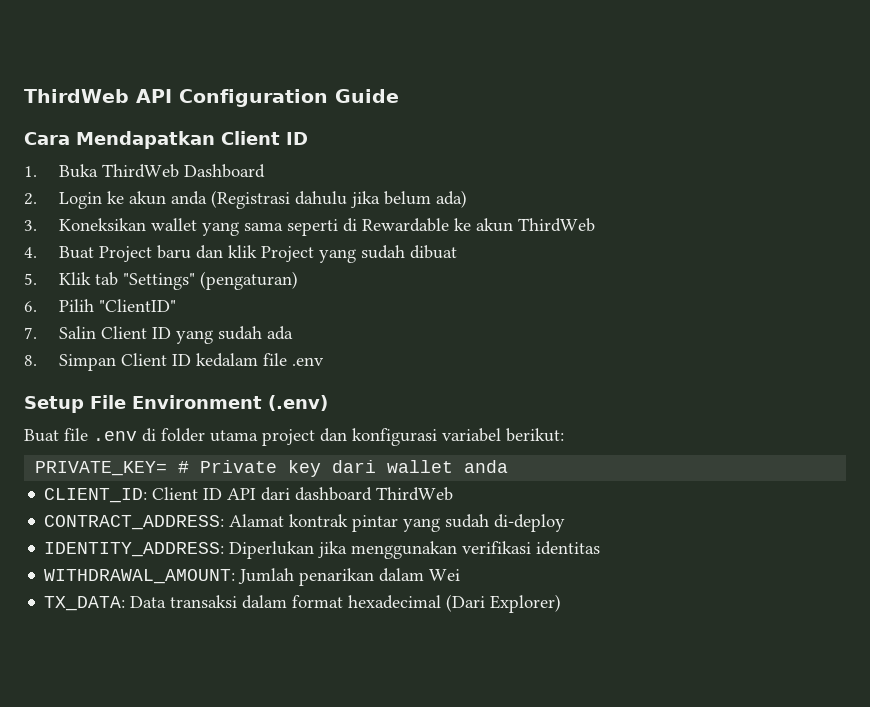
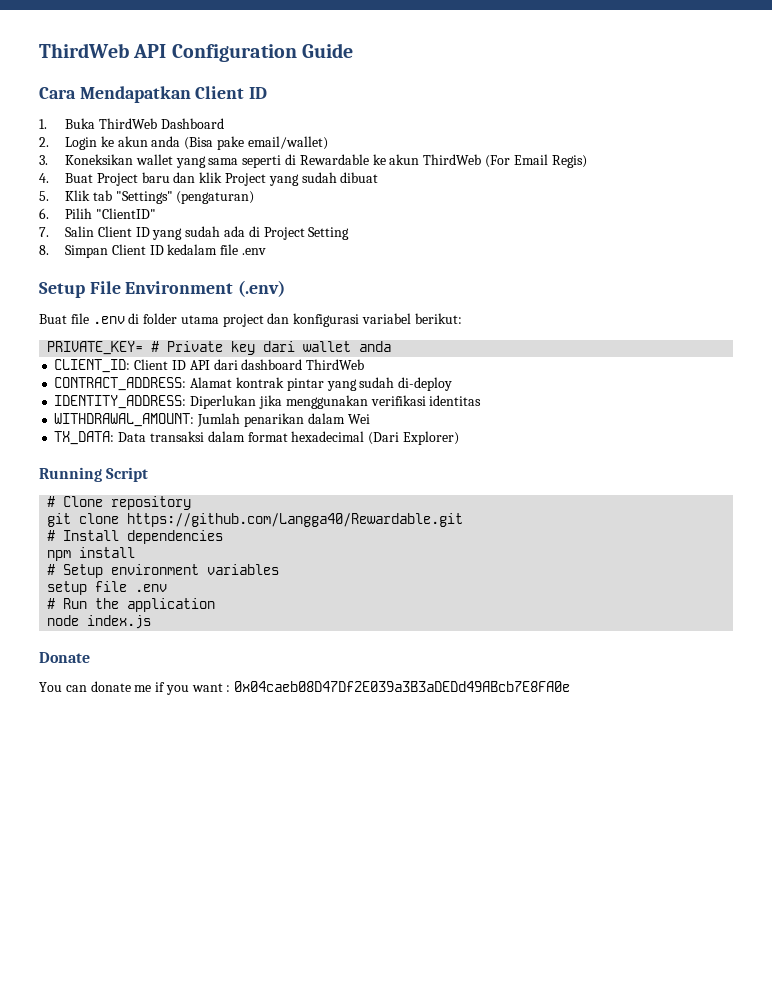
- 2. Login ke akun anda (Registrasi dahulu jika belum ada)
+ 2. Login ke akun anda (Bisa pake email/wallet)
- 3. Koneksikan wallet yang sama seperti di Rewardable ke akun ThirdWeb
+ 3. Koneksikan wallet yang sama seperti di Rewardable ke akun ThirdWeb (For Email Regis)
- 7. Salin Client ID yang sudah ada
+ 7. Salin Client ID yang sudah ada di Project Setting
+ Running Script
+ # Clone repository
+ git clone https://github.com/Langga40/Rewardable.git
+ # Install dependencies
+ npm install
+ # Setup environment variables
+ setup file .env
+ # Run the application
+ node index.js
+ Donate
+ You can donate me if you want : 0x04caeb08D47Df2E039a3B3aDEDd49ABcb7E8FA0e

